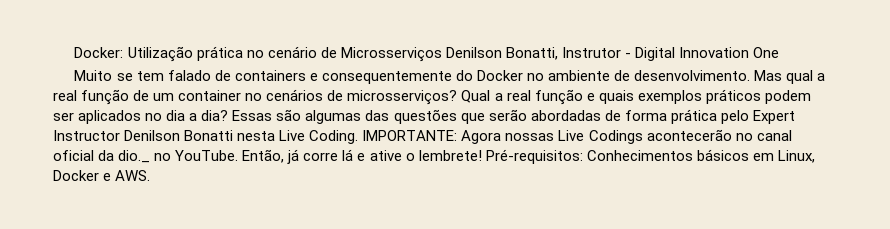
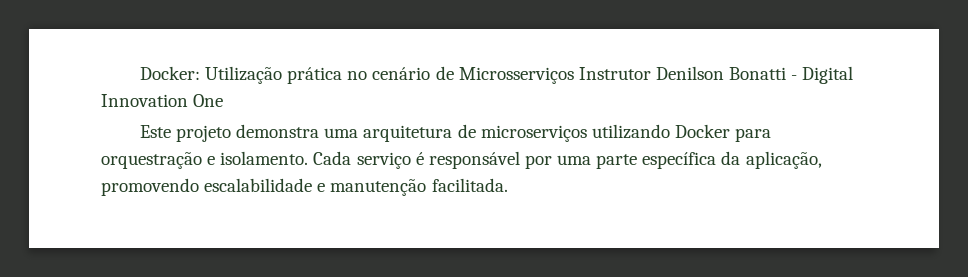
- Docker: Utilização prática no cenário de Microsserviços Denilson Bonatti, Instrutor - Digital Innovation One
+ Docker: Utilização prática no cenário de Microsserviços Instrutor Denilson Bonatti - Digital Innovation One
- Muito se tem falado de containers e consequentemente do Docker no ambiente de desenvolvimento. Mas qual a real função de um container no cenários de microsserviços? Qual a real função e quais exemplos práticos podem ser aplicados no dia a dia? Essas são algumas das questões que serão abordadas de forma prática pelo Expert Instructor Denilson Bonatti nesta Live Coding. IMPORTANTE: Agora nossas Live Codings acontecerão no canal oficial da dio._ no YouTube. Então, já corre lá e ative o lembrete! Pré-requisitos: Conhecimentos básicos em Linux, Docker e AWS.
+ Este projeto demonstra uma arquitetura de microserviços utilizando Docker para orquestração e isolamento. Cada serviço é responsável por uma parte específica da aplicação, promovendo escalabilidade e manutenção facilitada.

